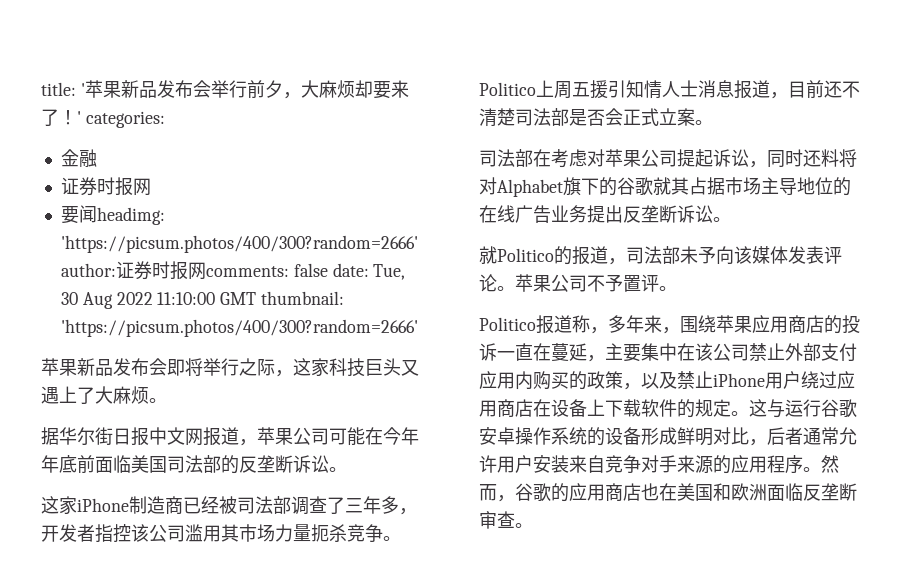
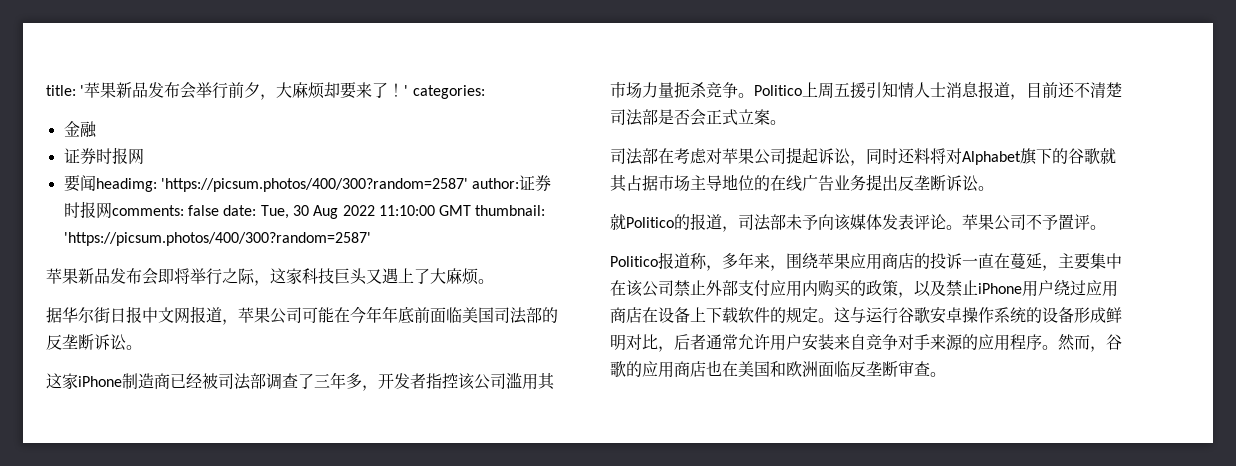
- 要闻headimg: 'https://picsum.photos/400/300?random=2666' author:证券时报网comments: false date: Tue, 30 Aug 2022 11:10:00 GMT thumbnail: 'https://picsum.photos/400/300?random=2666'
+ 要闻headimg: 'https://picsum.photos/400/300?random=2587' author:证券时报网comments: false date: Tue, 30 Aug 2022 11:10:00 GMT thumbnail: 'https://picsum.photos/400/300?random=2587'

